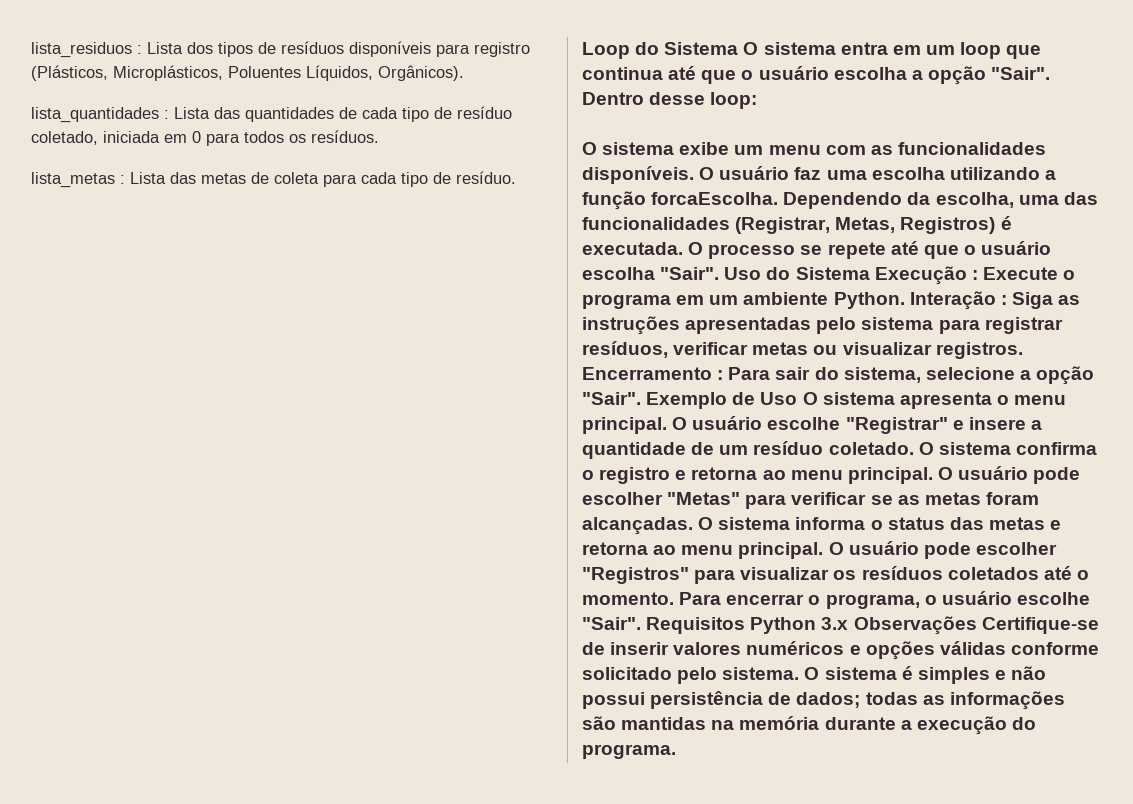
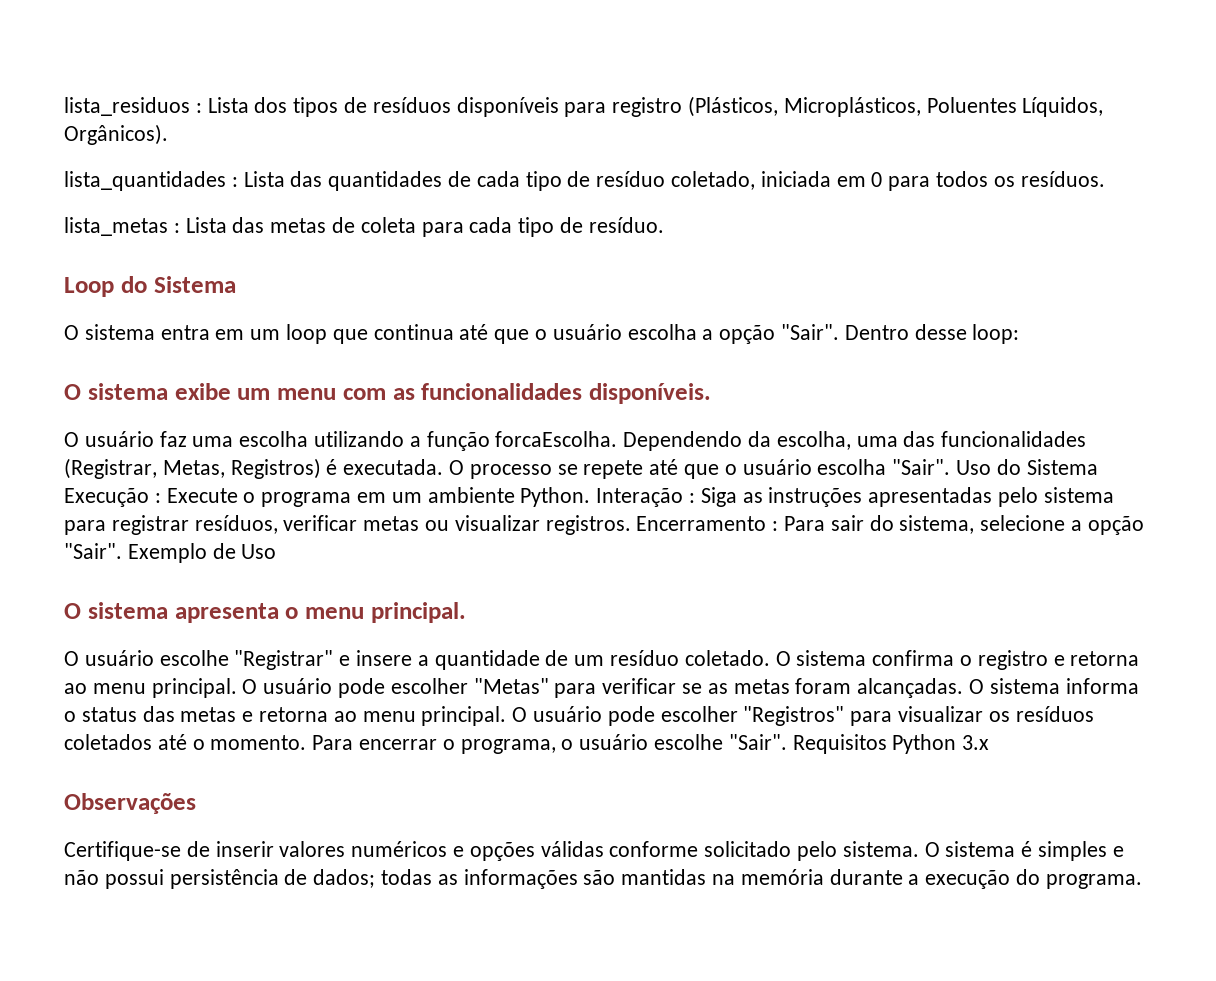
- Loop do Sistema O sistema entra em um loop que continua até que o usuário escolha a opção "Sair".
+ Loop do Sistema
+ O sistema entra em um loop que continua até que o usuário escolha a opção "Sair".
- O sistema exibe um menu com as funcionalidades disponíveis. O usuário faz uma escolha utilizando a função forcaEscolha.
+ O sistema exibe um menu com as funcionalidades disponíveis.
+ O usuário faz uma escolha utilizando a função forcaEscolha.
- Exemplo de Uso O sistema apresenta o menu principal. O usuário escolhe "Registrar" e insere a quantidade de um resíduo coletado.
+ Exemplo de Uso
+ O sistema apresenta o menu principal.
+ O usuário escolhe "Registrar" e insere a quantidade de um resíduo coletado.
- Requisitos Python 3.x Observações Certifique-se de inserir valores numéricos e opções válidas conforme solicitado pelo sistema.
+ Requisitos Python 3.x
+ Observações
+ Certifique-se de inserir valores numéricos e opções válidas conforme solicitado pelo sistema.

